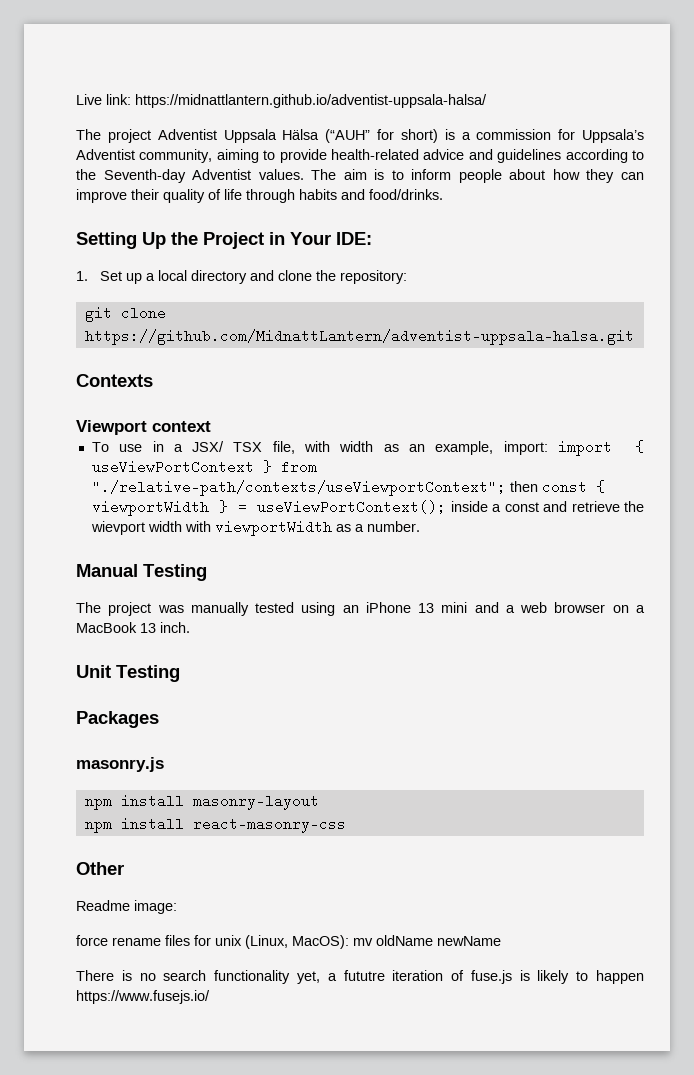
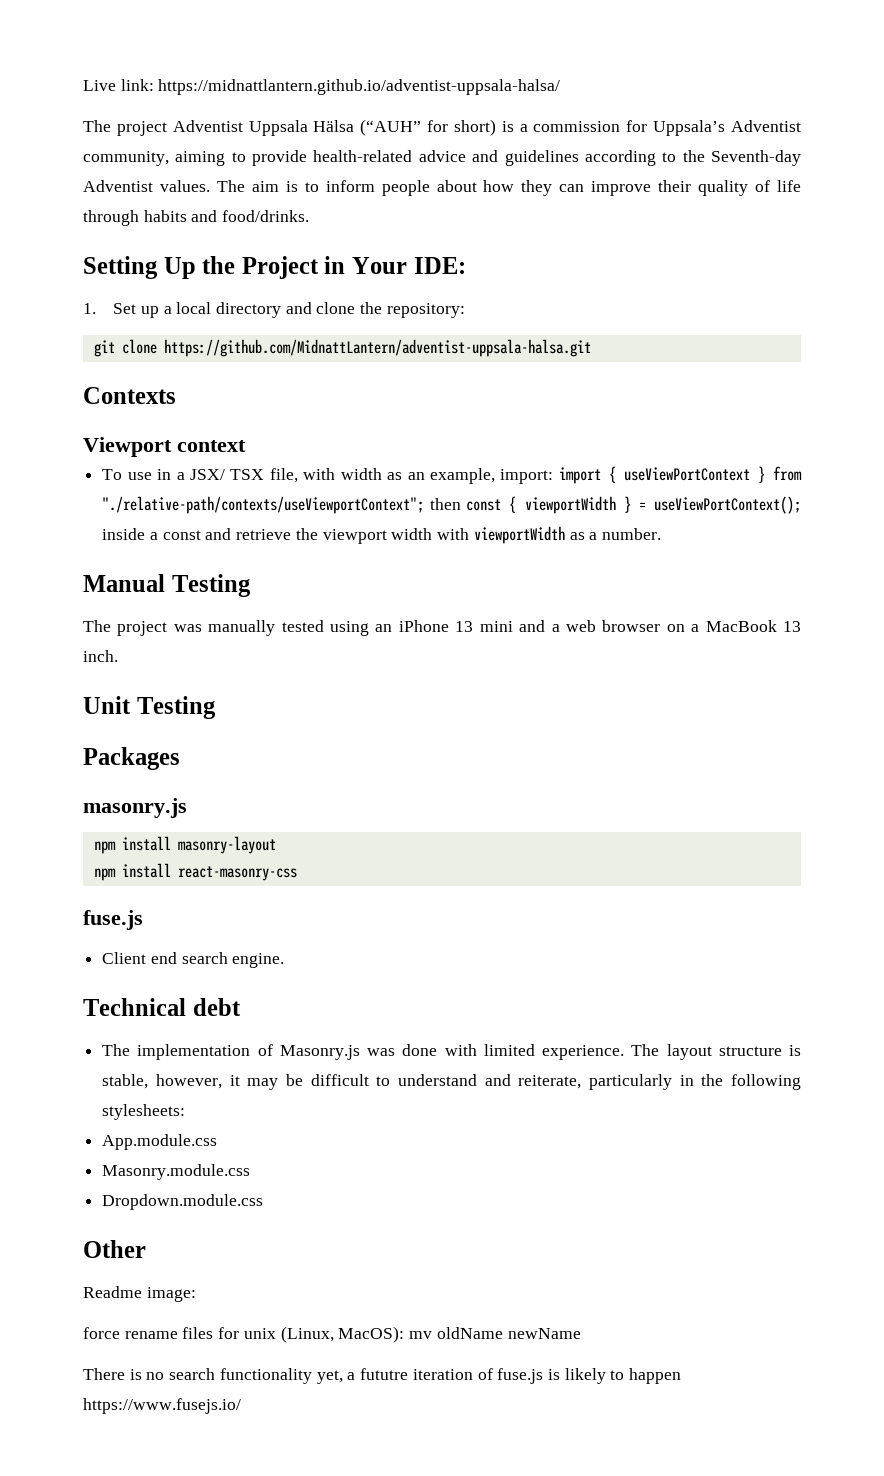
- To use in a JSX/ TSX file, with width as an example, import: import { useViewPortContext } from "./relative-path/contexts/useViewportContext"; then const { viewportWidth } = useViewPortContext(); inside a const and retrieve the wievport width with viewportWidth as a number.
+ To use in a JSX/ TSX file, with width as an example, import: import { useViewPortContext } from "./relative-path/contexts/useViewportContext"; then const { viewportWidth } = useViewPortContext(); inside a const and retrieve the viewport width with viewportWidth as a number.
  npm install react-masonry-css
+ fuse.js
+ Client end search engine.
+ Technical debt
+ The implementation of Masonry.js was done with limited experience. The layout structure is stable, however, it may be difficult to understand and reiterate, particularly in the following stylesheets:
+ App.module.css
+ Masonry.module.css
+ Dropdown.module.css

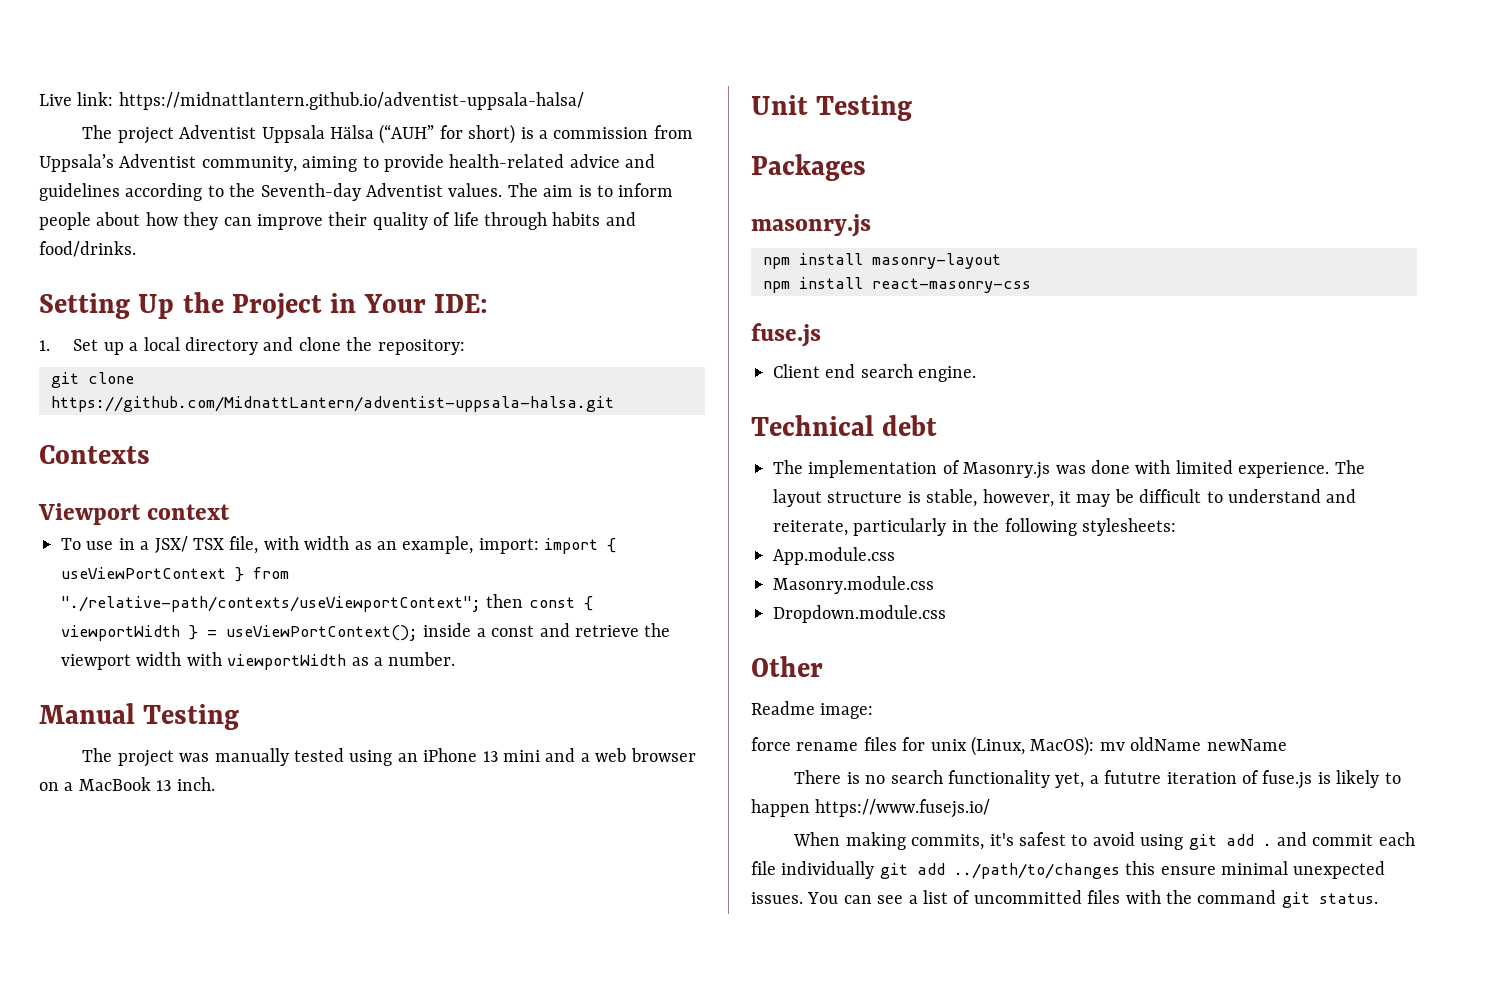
- The project Adventist Uppsala Hälsa (“AUH” for short) is a commission for Uppsala’s Adventist community, aiming to provide health-related advice and guidelines according to the Seventh-day Adventist values.
+ The project Adventist Uppsala Hälsa (“AUH” for short) is a commission from Uppsala’s Adventist community, aiming to provide health-related advice and guidelines according to the Seventh-day Adventist values.
+ When making commits, it's safest to avoid using git add . and commit each file individually git add ../path/to/changes this ensure minimal unexpected issues. You can see a list of uncommitted files with the command git status.

